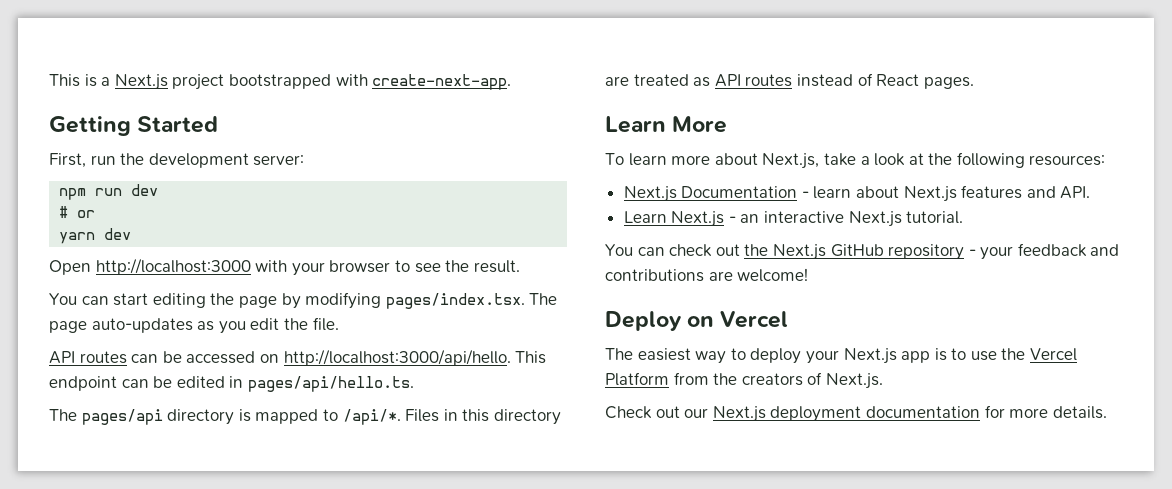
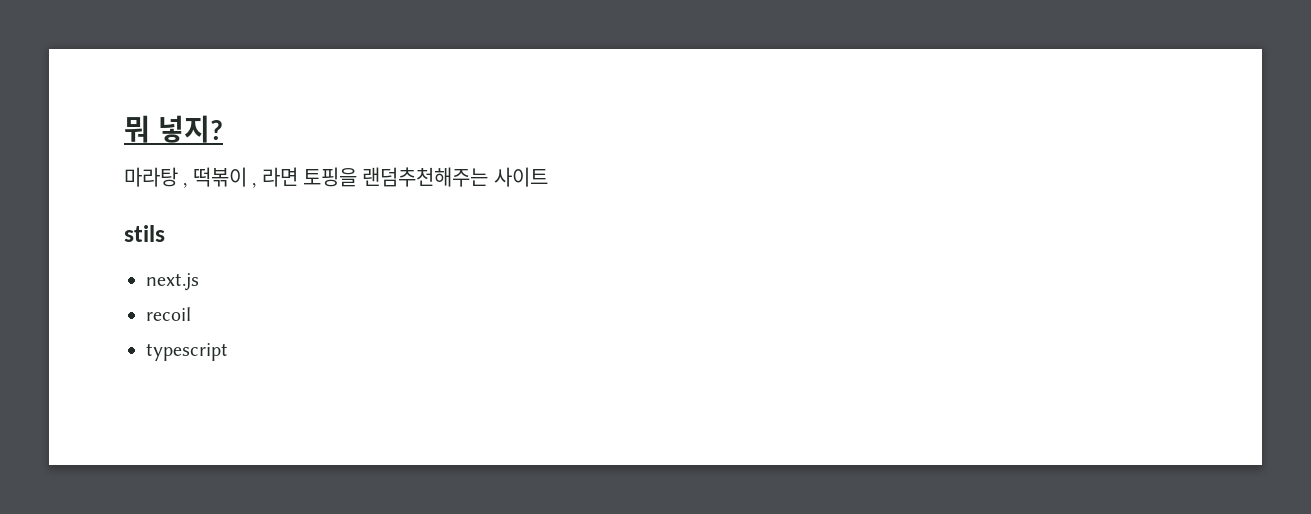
- This is a Next.js project bootstrapped with create-next-app.
- Getting Started
- First, run the development server:
- npm run dev
- # or
- yarn dev
- Open http://localhost:3000 with your browser to see the result.
- You can start editing the page by modifying pages/index.tsx. The page auto-updates as you edit the file.
- API routes can be accessed on http://localhost:3000/api/hello. This endpoint can be edited in pages/api/hello.ts.
- The pages/api directory is mapped to /api/*. Files in this directory are treated as API routes instead of React pages.
- Learn More
- To learn more about Next.js, take a look at the following resources:
- Next.js Documentation - learn about Next.js features and API.
- Learn Next.js - an interactive Next.js tutorial.
- You can check out the Next.js GitHub repository - your feedback and contributions are welcome!
- Deploy on Vercel
- The easiest way to deploy your Next.js app is to use the Vercel Platform from the creators of Next.js.
- Check out our Next.js deployment documentation for more details.
+ 뭐 넣지?
+ 마라탕 , 떡볶이 , 라면 토핑을 랜덤추천해주는 사이트
+ stils
+ next.js
+ recoil
+ typescript

